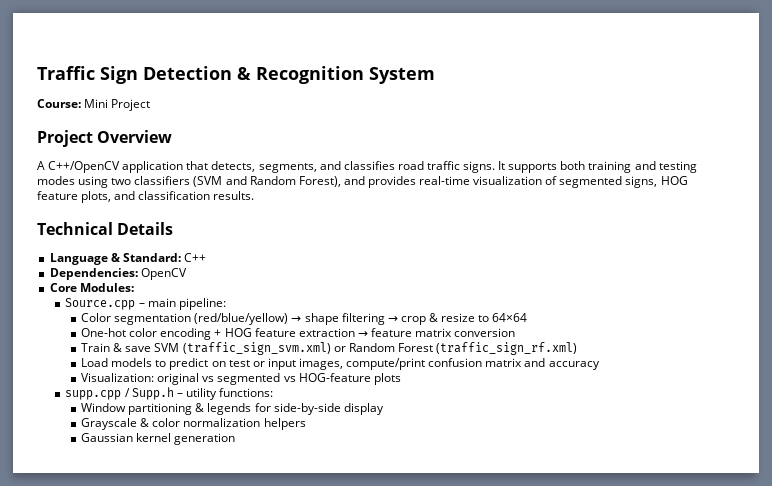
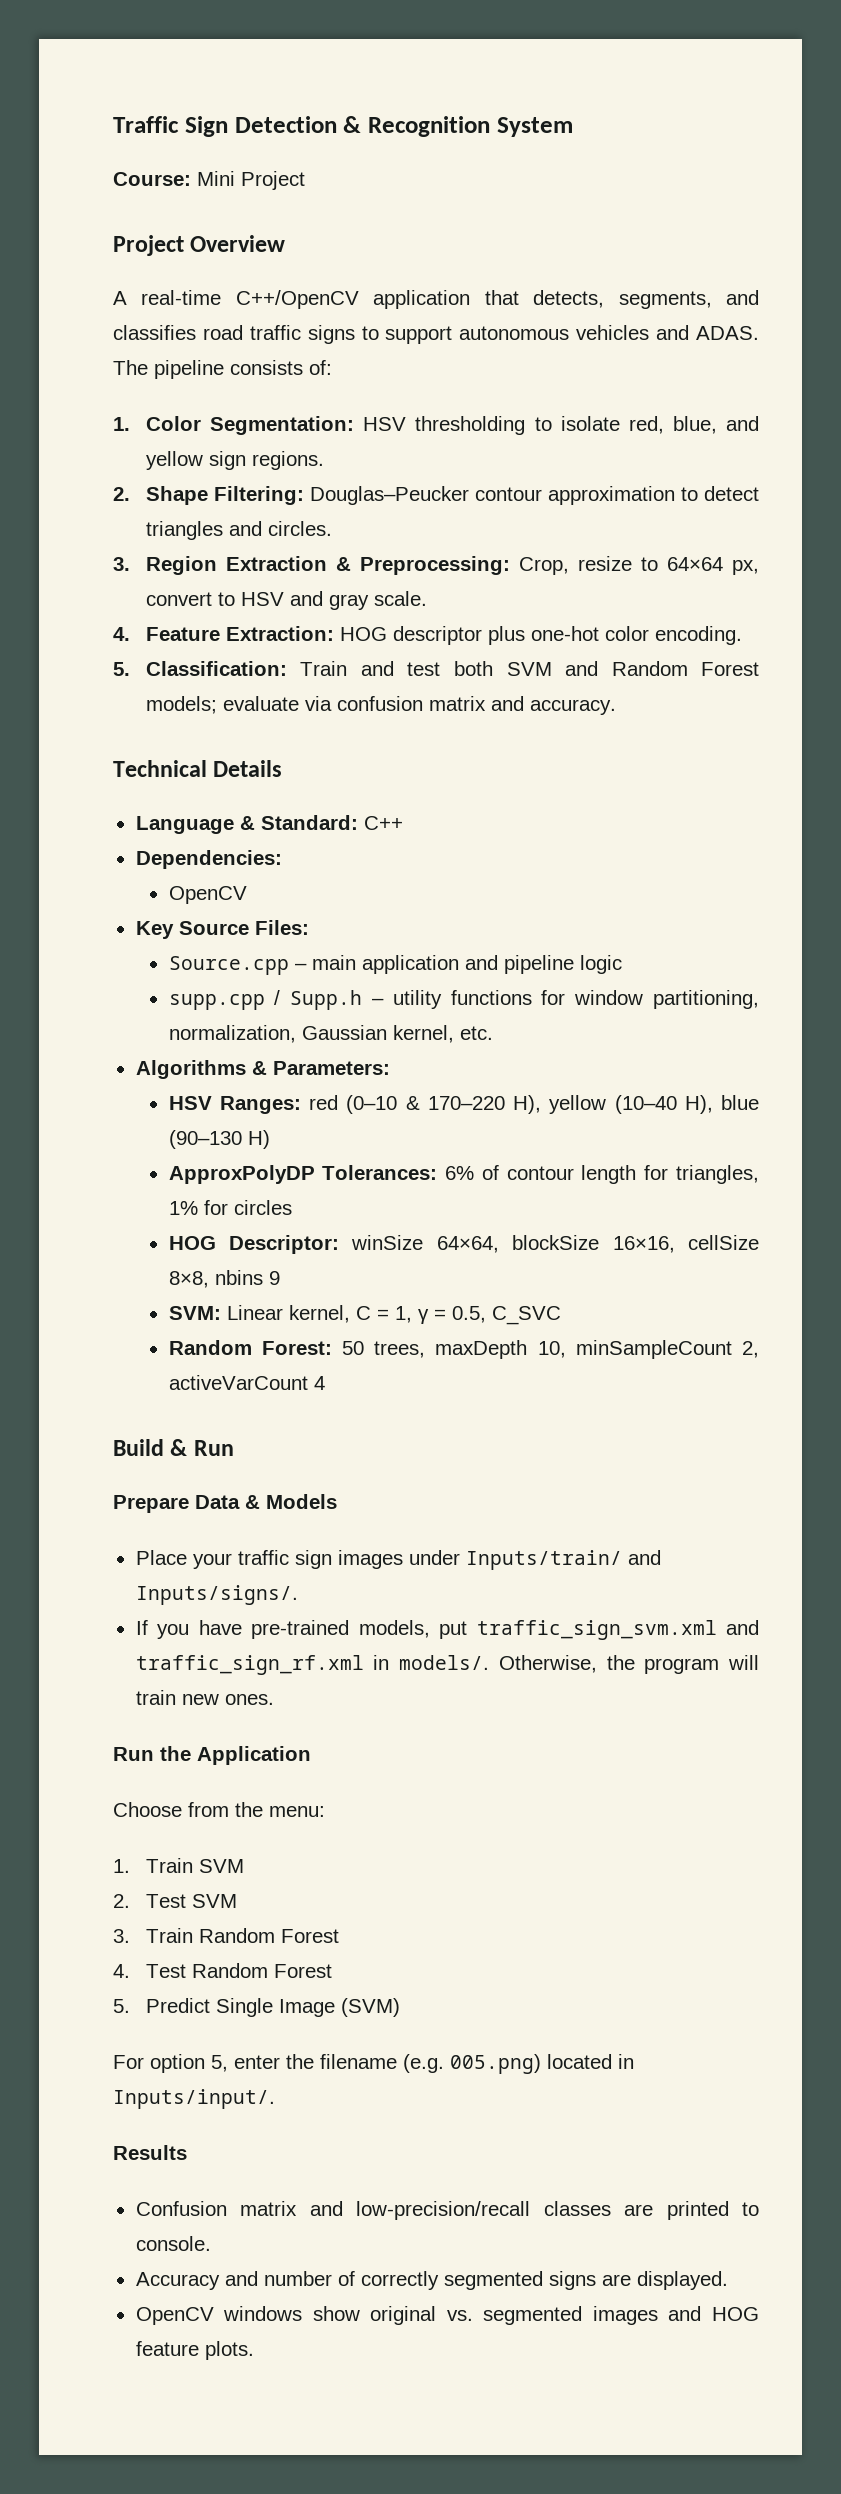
- A C++/OpenCV application that detects, segments, and classifies road traffic signs. It supports both training and testing modes using two classifiers (SVM and Random Forest), and provides real-time visualization of segmented signs, HOG feature plots, and classification results.
+ A real-time C++/OpenCV application that detects, segments, and classifies road traffic signs to support autonomous vehicles and ADAS. The pipeline consists of:
+ 1. Color Segmentation: HSV thresholding to isolate red, blue, and yellow sign regions.
+ 2. Shape Filtering: Douglas–Peucker contour approximation to detect triangles and circles.
+ 3. Region Extraction & Preprocessing: Crop, resize to 64×64 px, convert to HSV and gray scale.
+ 4. Feature Extraction: HOG descriptor plus one-hot color encoding.
+ 5. Classification: Train and test both SVM and Random Forest models; evaluate via confusion matrix and accuracy.
- Dependencies: OpenCV
+ Dependencies:
+ OpenCV
- Core Modules:
+ Key Source Files:
- Source.cpp – main pipeline:
- Color segmentation (red/blue/yellow) → shape filtering → crop & resize to 64×64
- One-hot color encoding + HOG feature extraction → feature matrix conversion
- Train & save SVM (traffic_sign_svm.xml) or Random Forest (traffic_sign_rf.xml)
- Load models to predict on test or input images, compute/print confusion matrix and accuracy
- Visualization: original vs segmented vs HOG-feature plots
+ Source.cpp – main application and pipeline logic
- supp.cpp / Supp.h – utility functions:
- Window partitioning & legends for side-by-side display
- Grayscale & color normalization helpers
- Gaussian kernel generation
+ supp.cpp / Supp.h – utility functions for window partitioning, normalization, Gaussian kernel, etc.
+ Algorithms & Parameters:
+ HSV Ranges: red (0–10 & 170–220 H), yellow (10–40 H), blue (90–130 H)
+ ApproxPolyDP Tolerances: 6% of contour length for triangles, 1% for circles
+ HOG Descriptor: winSize 64×64, blockSize 16×16, cellSize 8×8, nbins 9
+ SVM: Linear kernel, C = 1, γ = 0.5, C_SVC
+ Random Forest: 50 trees, maxDepth 10, minSampleCount 2, activeVarCount 4
+ Build & Run
+ Prepare Data & Models
+ Place your traffic sign images under Inputs/train/ and Inputs/signs/.
+ If you have pre-trained models, put traffic_sign_svm.xml and traffic_sign_rf.xml in models/. Otherwise, the program will train new ones.
+ Run the Application
+ Choose from the menu:
+ 1. Train SVM
+ 2. Test SVM
+ 3. Train Random Forest
+ 4. Test Random Forest
+ 5. Predict Single Image (SVM)
+ For option 5, enter the filename (e.g. 005.png) located in Inputs/input/.
+ Results
+ Confusion matrix and low-precision/recall classes are printed to console.
+ Accuracy and number of correctly segmented signs are displayed.
+ OpenCV windows show original vs. segmented images and HOG feature plots.

